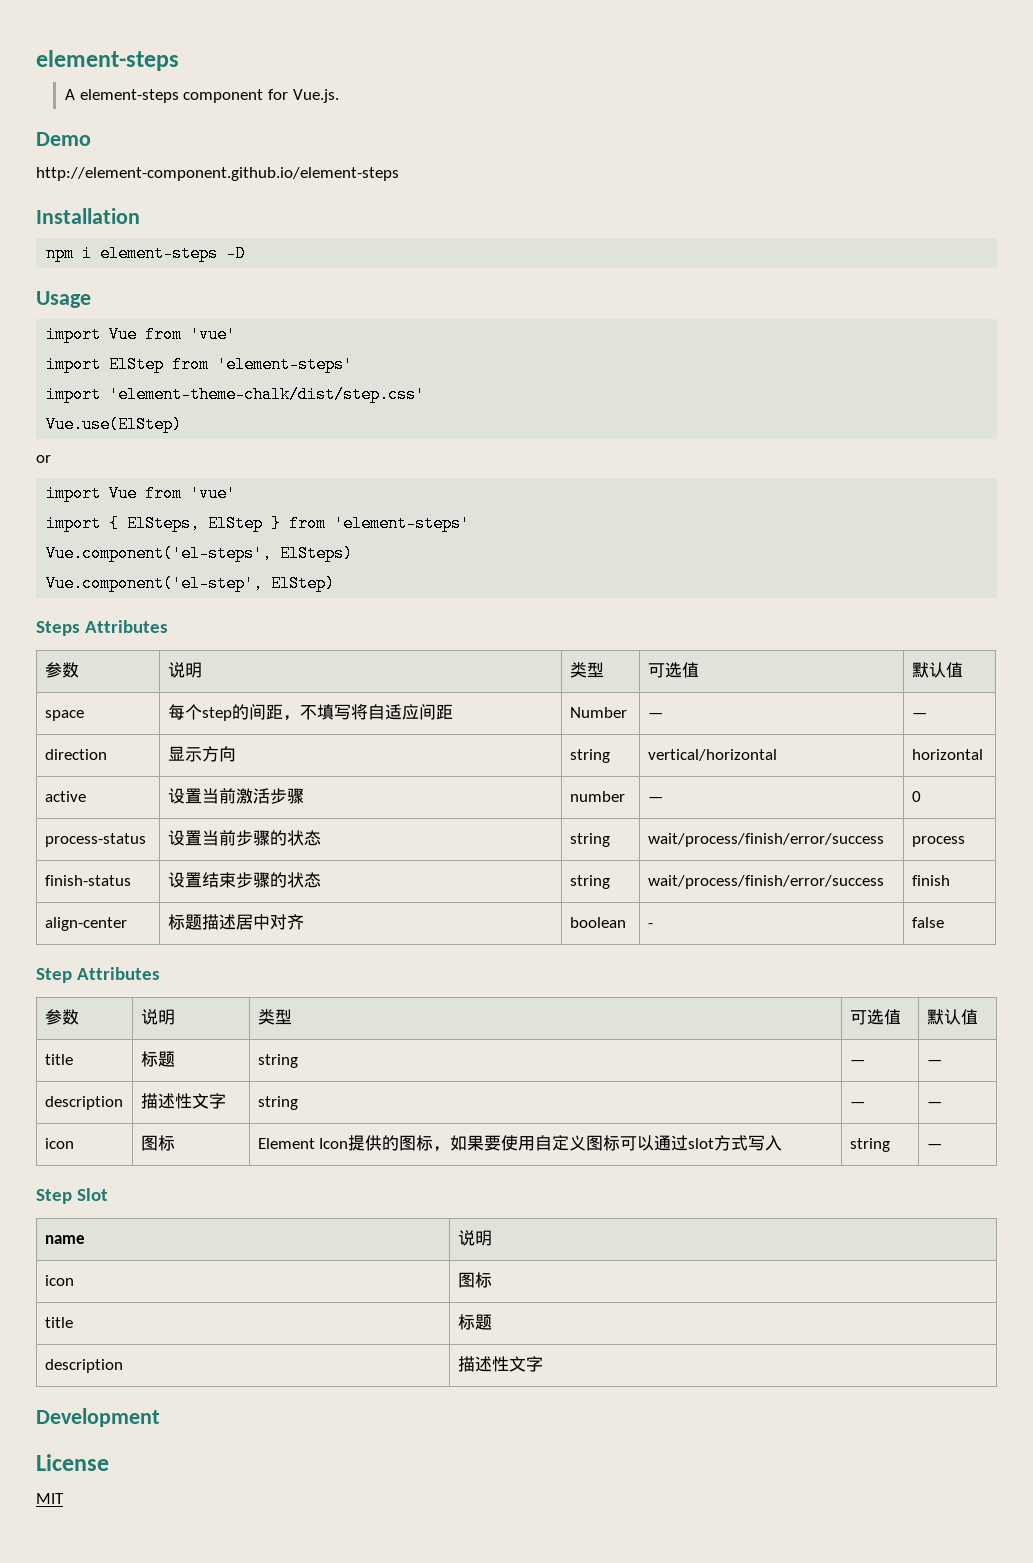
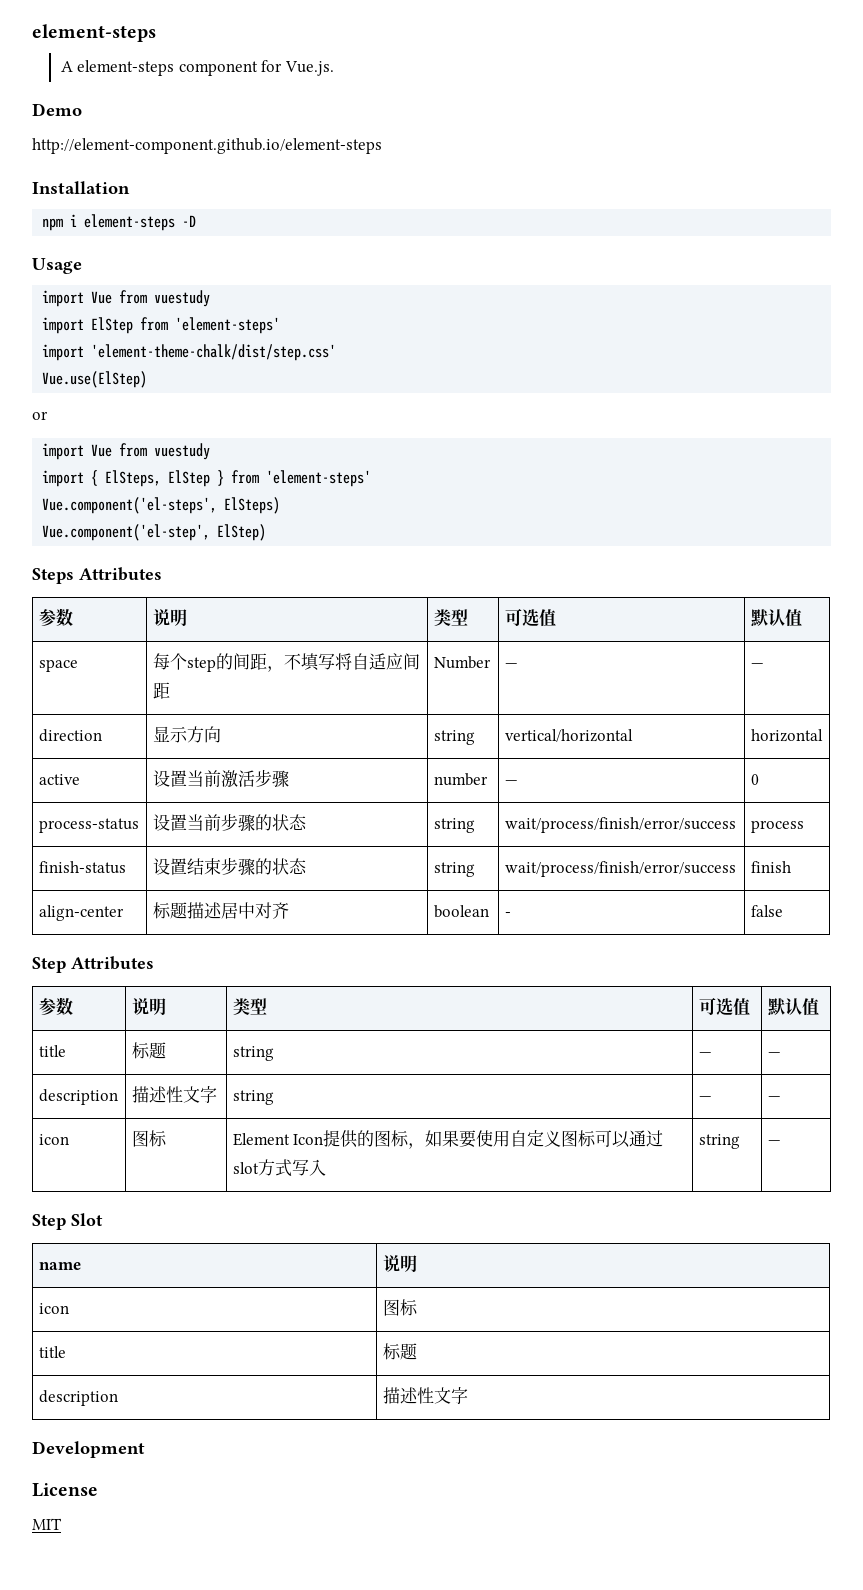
  Usage
- import Vue from 'vue'
+ import Vue from vuestudy
  or
- import Vue from 'vue'
+ import Vue from vuestudy

